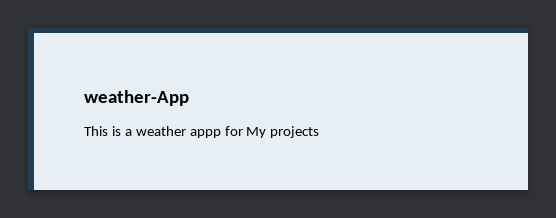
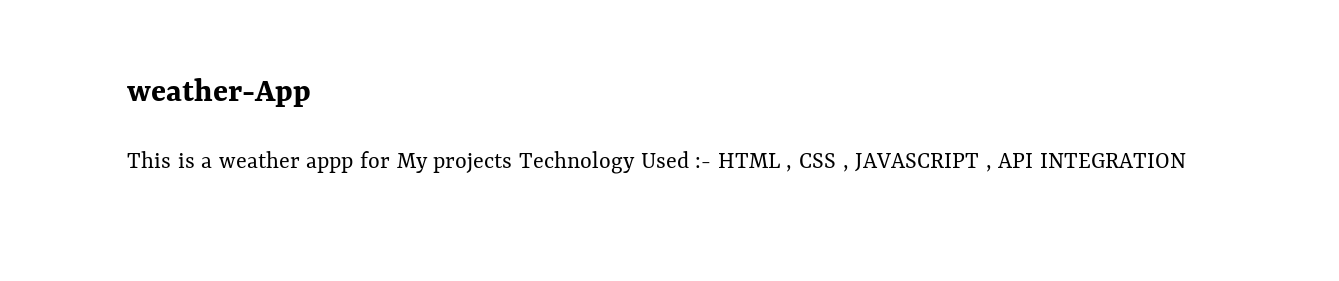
- This is a weather appp for My projects
+ This is a weather appp for My projects Technology Used :- HTML , CSS , JAVASCRIPT , API INTEGRATION

